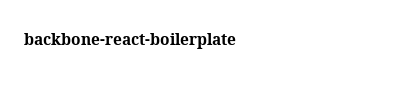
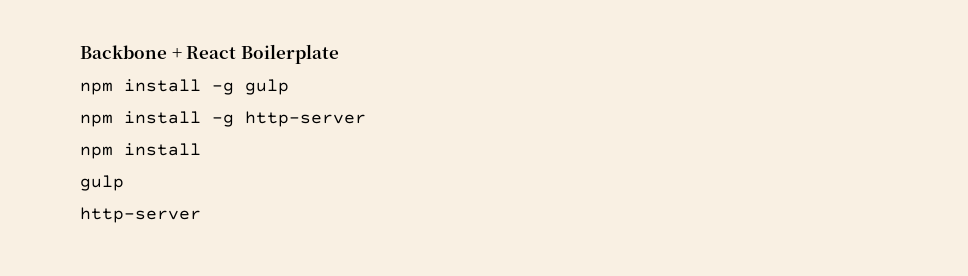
- backbone-react-boilerplate
+ Backbone + React Boilerplate
+ npm install -g gulp
+ npm install -g http-server
+ npm install
+ gulp
+ http-server

